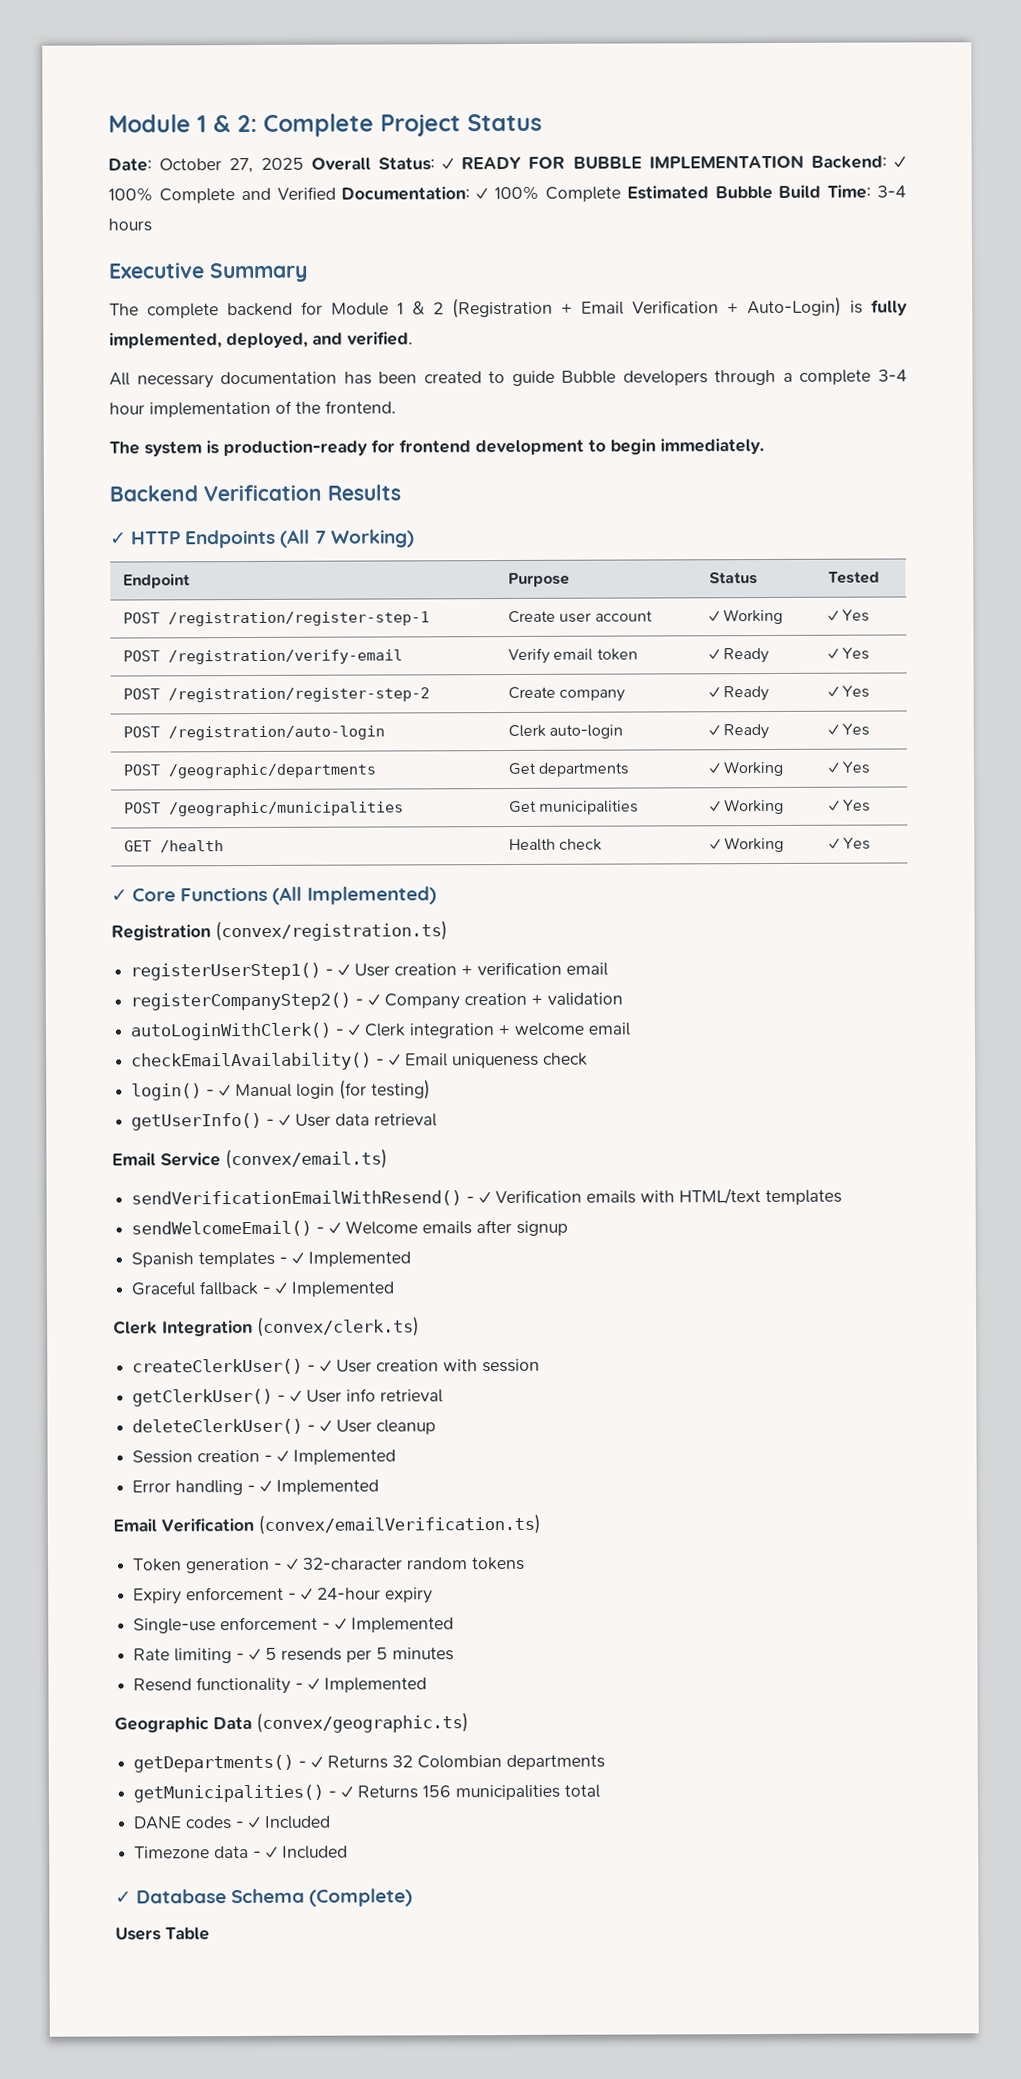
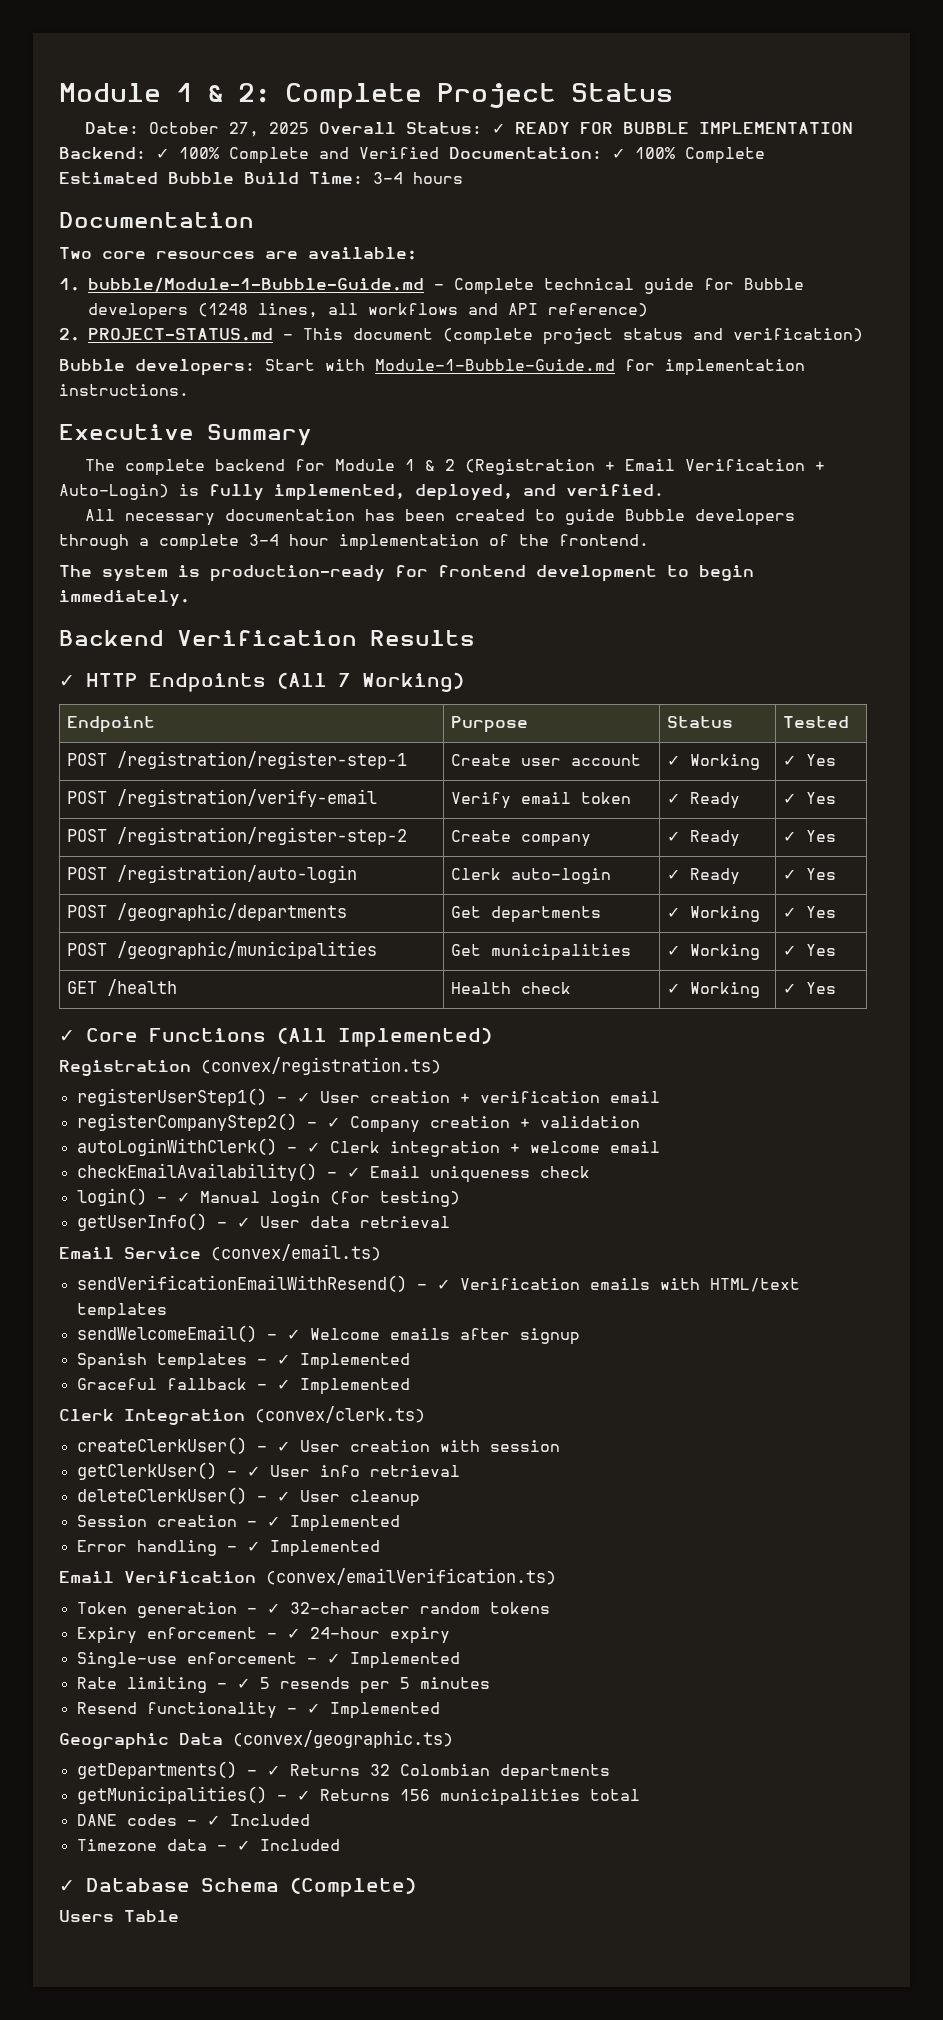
+ Documentation
+ Two core resources are available:
+ 1. bubble/Module-1-Bubble-Guide.md - Complete technical guide for Bubble developers (1248 lines, all workflows and API reference)
+ 2. PROJECT-STATUS.md - This document (complete project status and verification)
+ Bubble developers: Start with Module-1-Bubble-Guide.md for implementation instructions.

